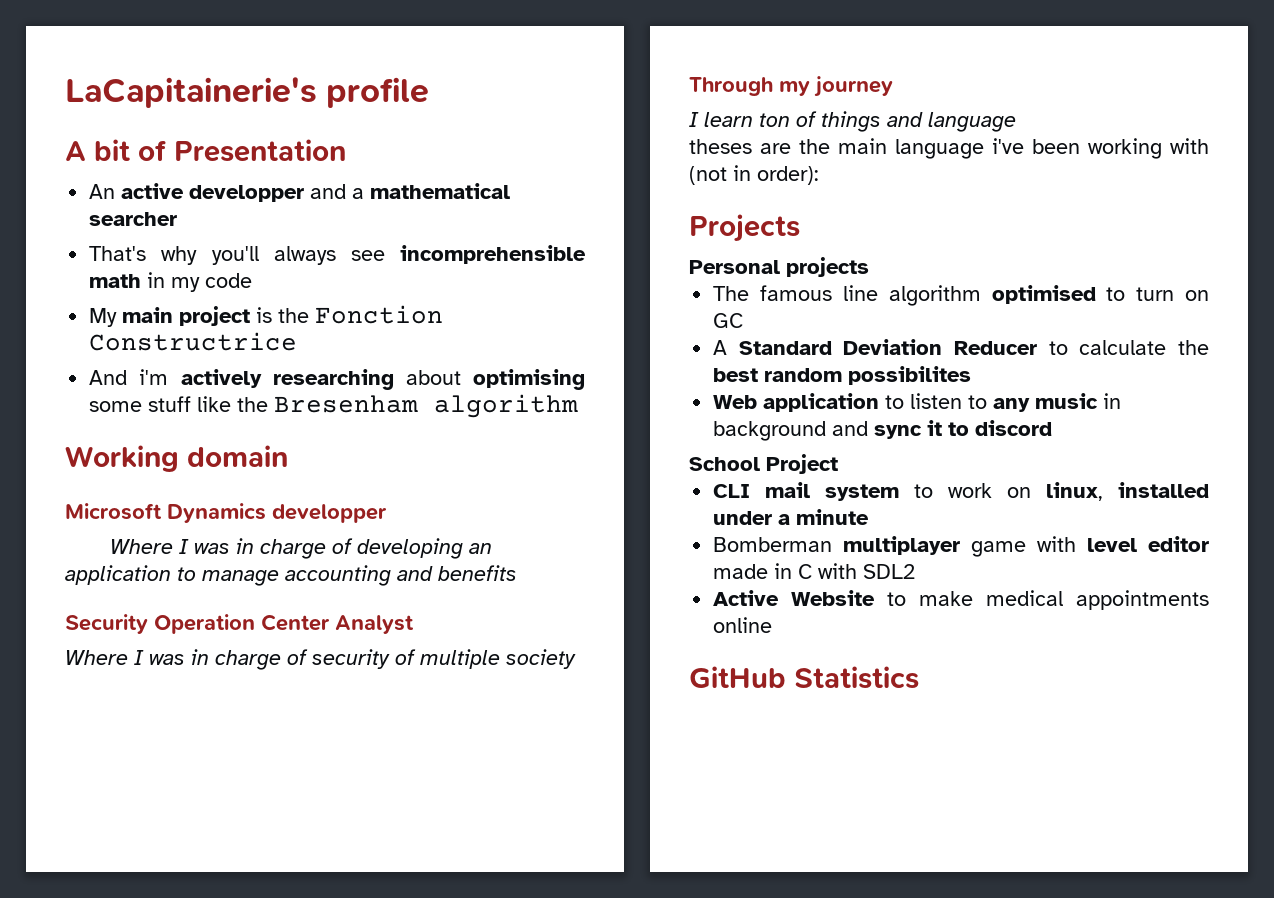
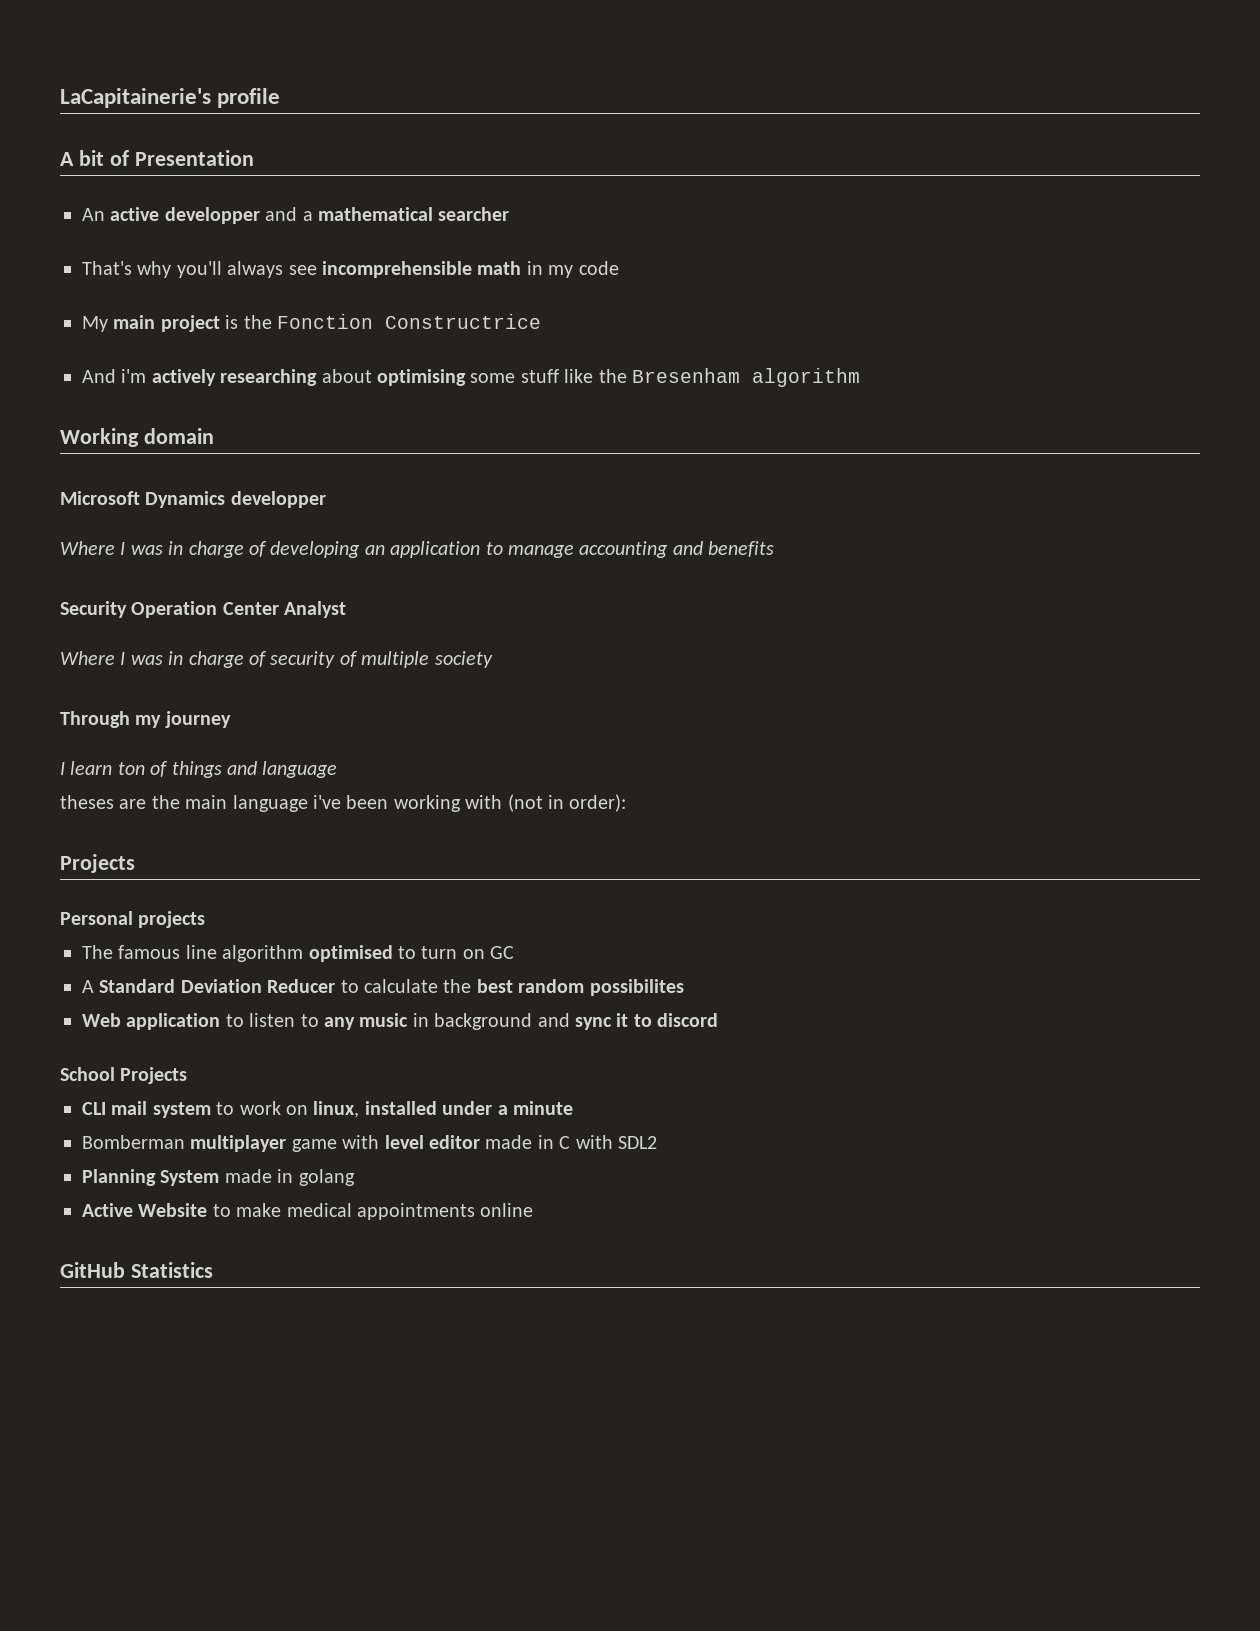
- School Project
+ School Projects
+ Planning System made in golang

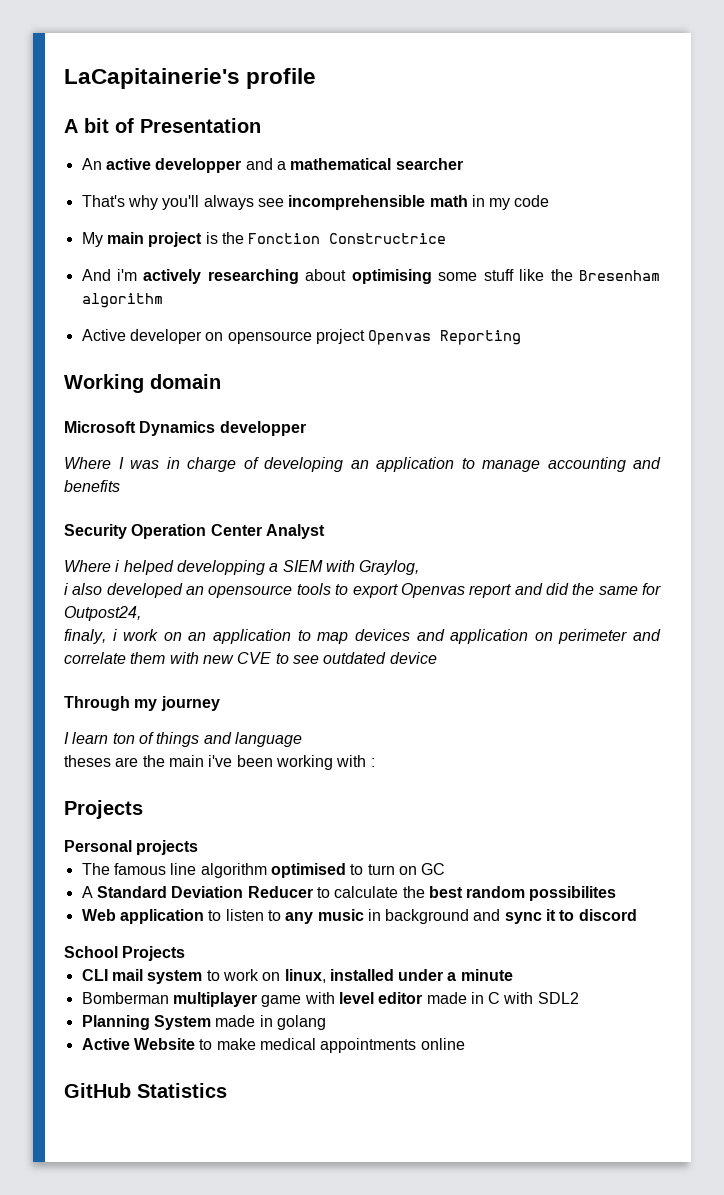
+ Active developer on opensource project Openvas Reporting
- Where I was in charge of security of multiple society
+ Where i helped developping a SIEM with Graylog,
+ i also developed an opensource tools to export Openvas report and did the same for Outpost24,
+ finaly, i work on an application to map devices and application on perimeter and correlate them with new CVE to see outdated device
- theses are the main language i've been working with (not in order):
+ theses are the main i've been working with :

